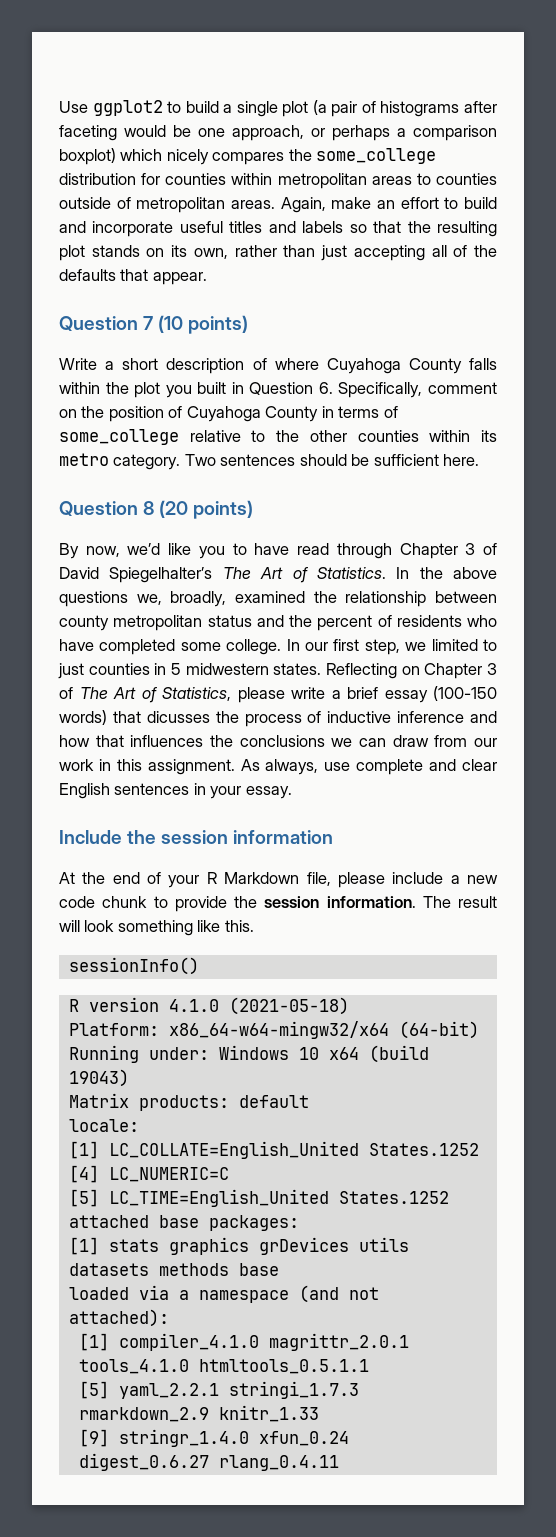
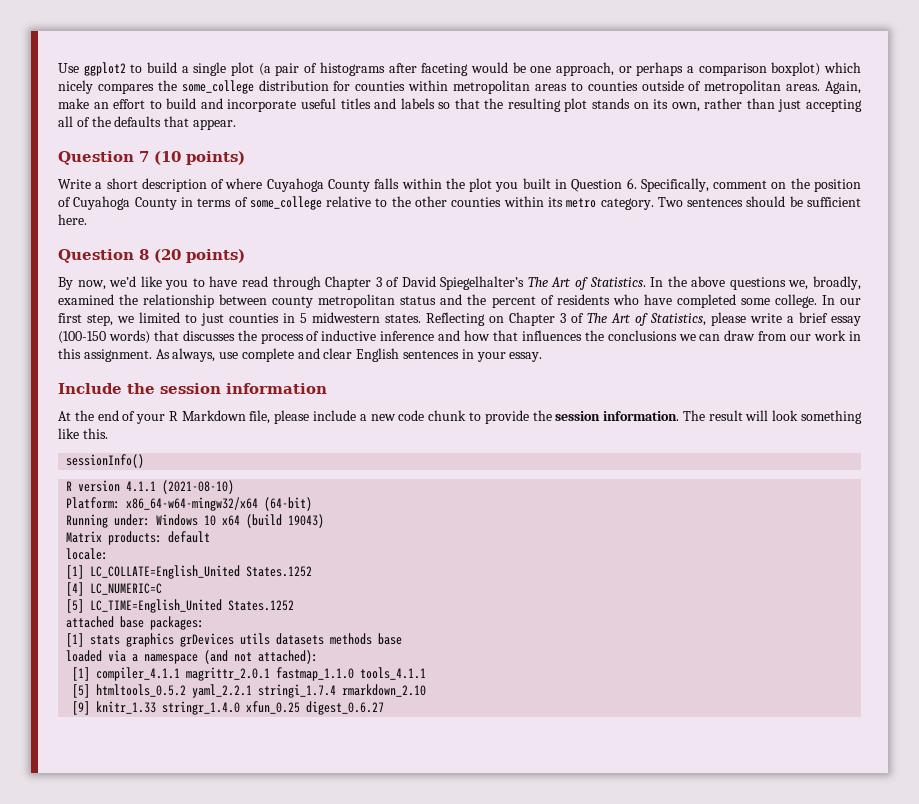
- Reflecting on Chapter 3 of The Art of Statistics, please write a brief essay (100-150 words) that dicusses the process of inductive inference and how that influences the conclusions we can draw from our work in this assignment.
+ Reflecting on Chapter 3 of The Art of Statistics, please write a brief essay (100-150 words) that discusses the process of inductive inference and how that influences the conclusions we can draw from our work in this assignment.
- R version 4.1.0 (2021-05-18)
+ R version 4.1.1 (2021-08-10)
- [1] compiler_4.1.0 magrittr_2.0.1 tools_4.1.0 htmltools_0.5.1.1
- [5] yaml_2.2.1 stringi_1.7.3 rmarkdown_2.9 knitr_1.33
- [9] stringr_1.4.0 xfun_0.24 digest_0.6.27 rlang_0.4.11
+ [1] compiler_4.1.1 magrittr_2.0.1 fastmap_1.1.0 tools_4.1.1
+ [5] htmltools_0.5.2 yaml_2.2.1 stringi_1.7.4 rmarkdown_2.10
+ [9] knitr_1.33 stringr_1.4.0 xfun_0.25 digest_0.6.27

